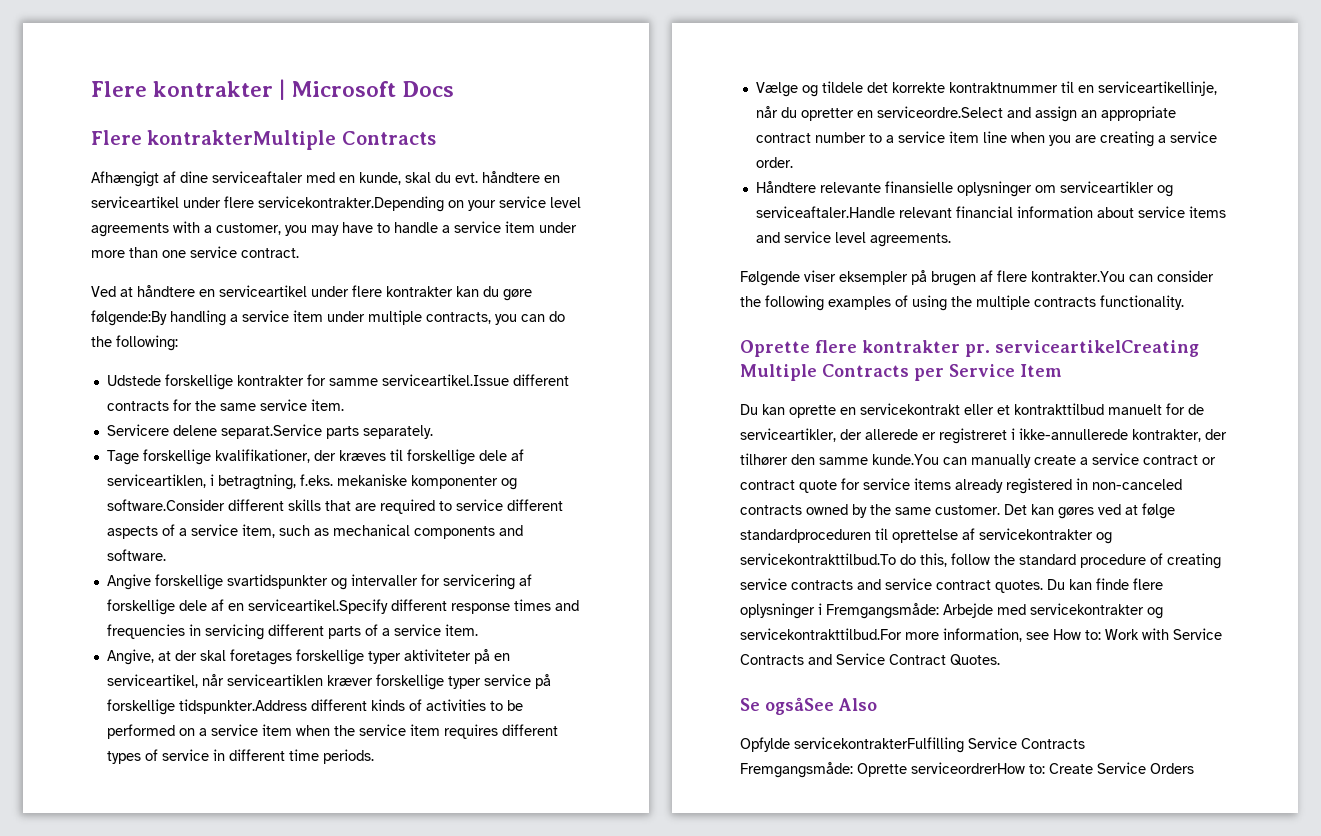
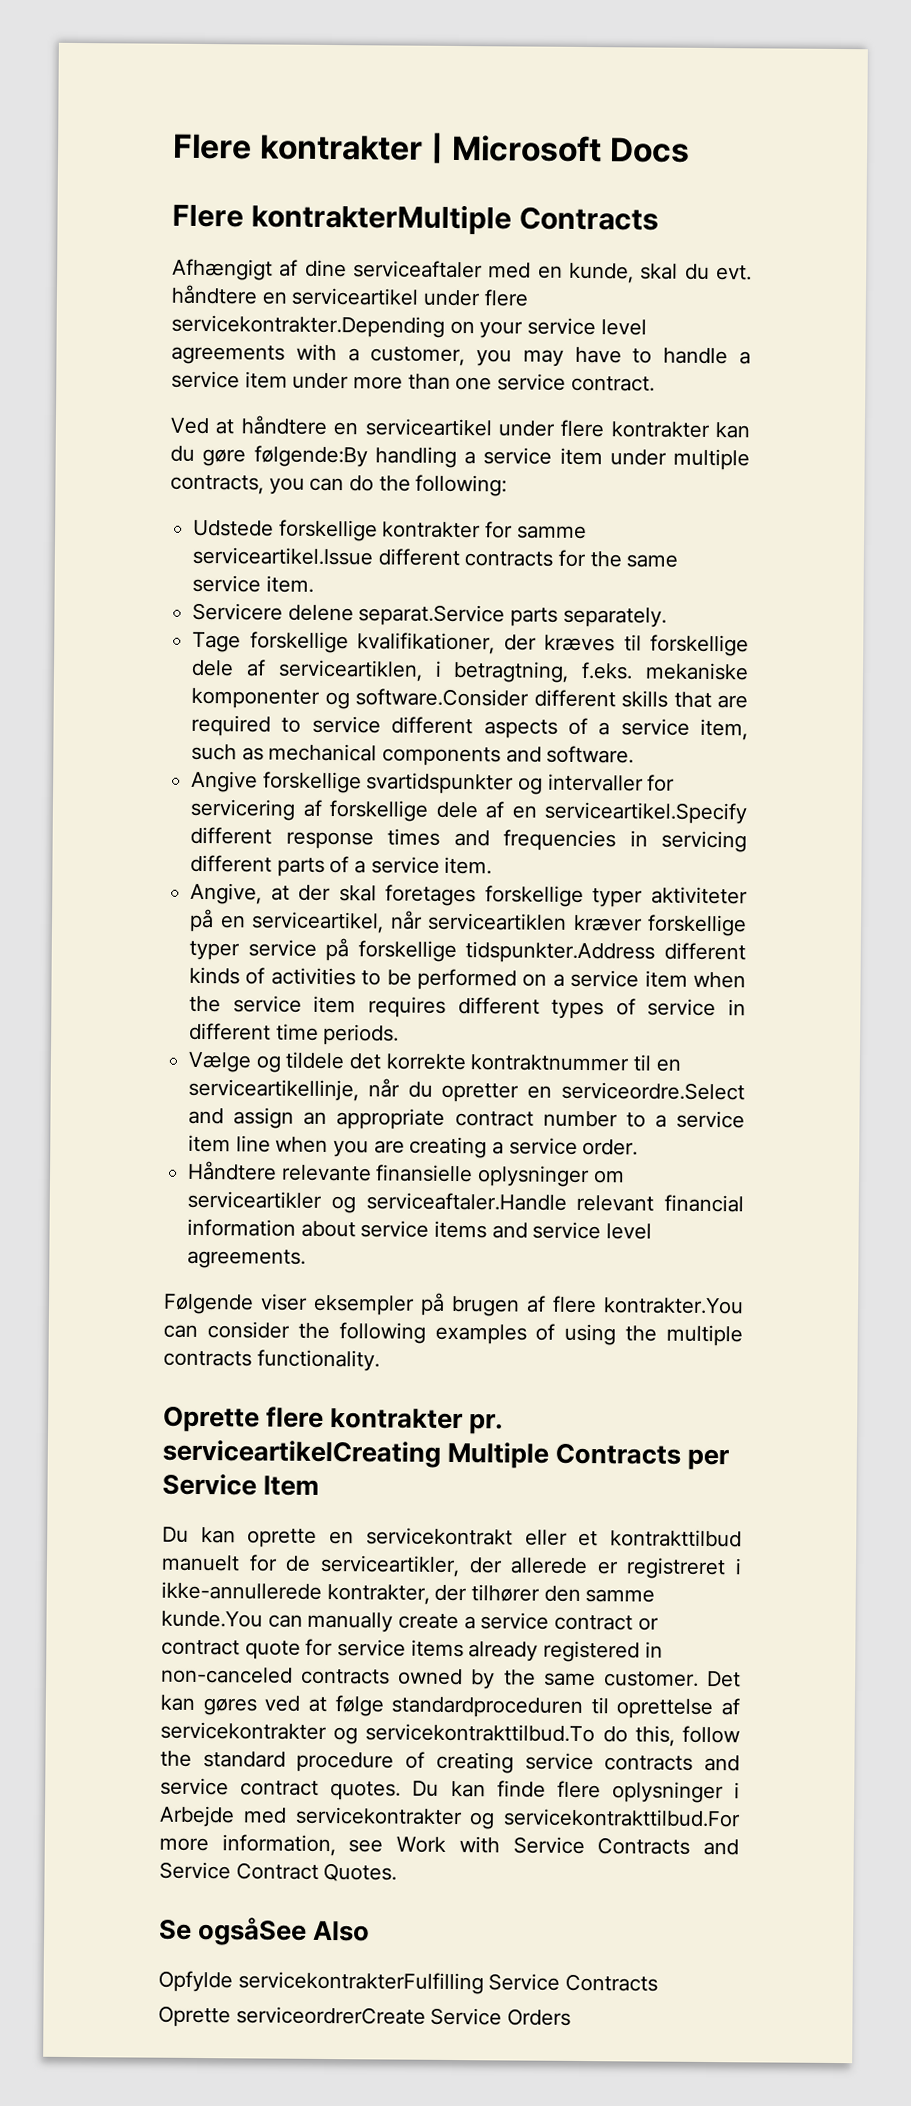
- Du kan finde flere oplysninger i Fremgangsmåde: Arbejde med servicekontrakter og servicekontrakttilbud.For more information, see How to: Work with Service Contracts and Service Contract Quotes.
+ Du kan finde flere oplysninger i Arbejde med servicekontrakter og servicekontrakttilbud.For more information, see Work with Service Contracts and Service Contract Quotes.
- Fremgangsmåde: Oprette serviceordrerHow to: Create Service Orders
+ Oprette serviceordrerCreate Service Orders

